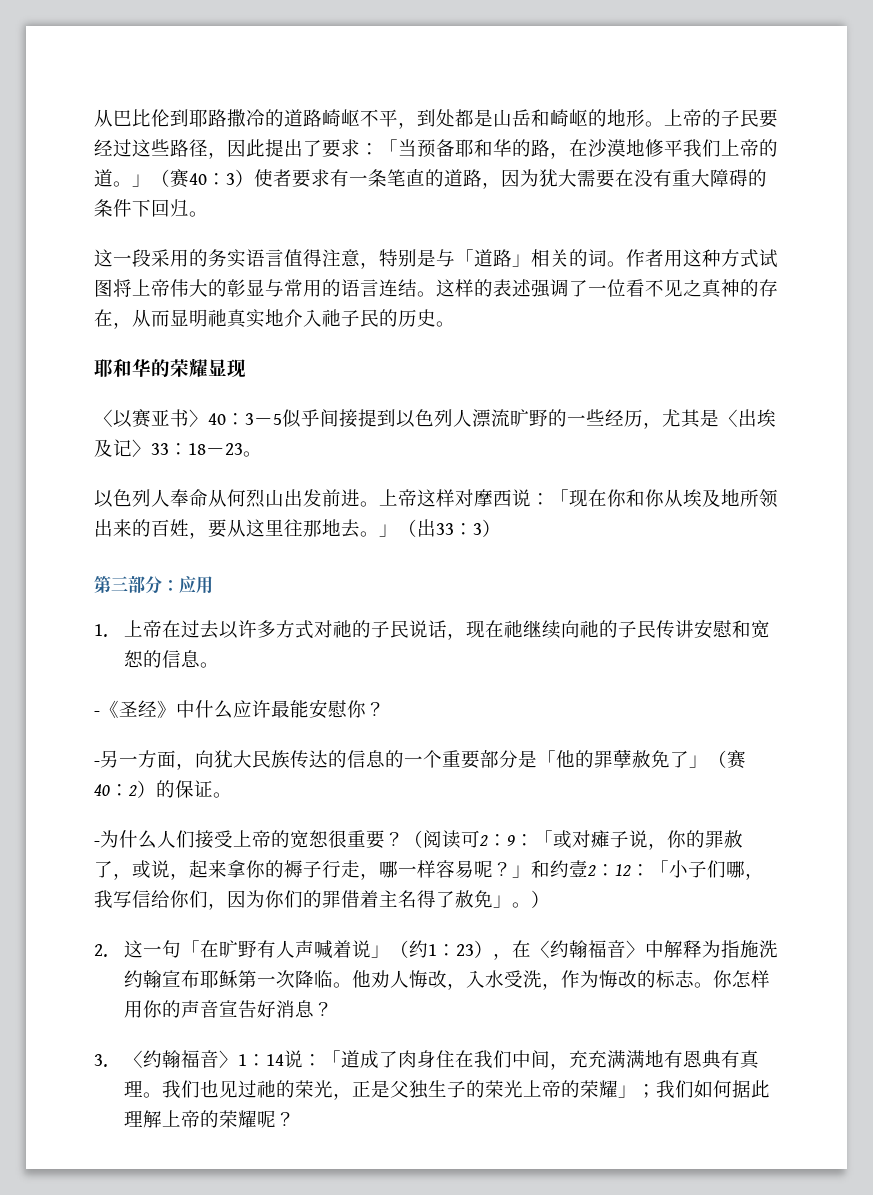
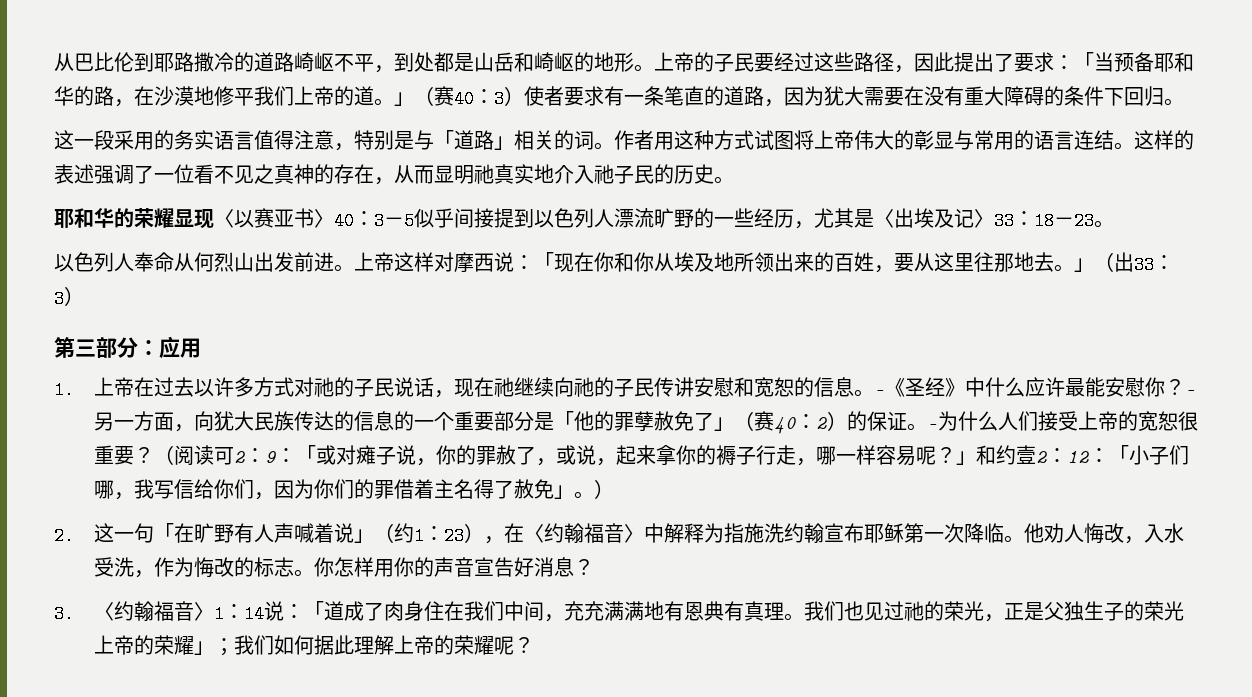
- 耶和华的荣耀显现
- 〈以赛亚书〉40：3－5似乎间接提到以色列人漂流旷野的一些经历，尤其是〈出埃及记〉33：18－23。
+ 耶和华的荣耀显现〈以赛亚书〉40：3－5似乎间接提到以色列人漂流旷野的一些经历，尤其是〈出埃及记〉33：18－23。
- 1.上帝在过去以许多方式对祂的子民说话，现在祂继续向祂的子民传讲安慰和宽恕的信息。
- -《圣经》中什么应许最能安慰你？
- -另一方面，向犹大民族传达的信息的一个重要部分是「他的罪孽赦免了」（赛40：
+ 1.上帝在过去以许多方式对祂的子民说话，现在祂继续向祂的子民传讲安慰和宽恕的信息。-《圣经》中什么应许最能安慰你？-另一方面，向犹大民族传达的信息的一个重要部分是「他的罪孽赦免了」（赛40：
- 2）的保证。
- -为什么人们接受上帝的宽恕很重要？
+ 2）的保证。-为什么人们接受上帝的宽恕很重要？

